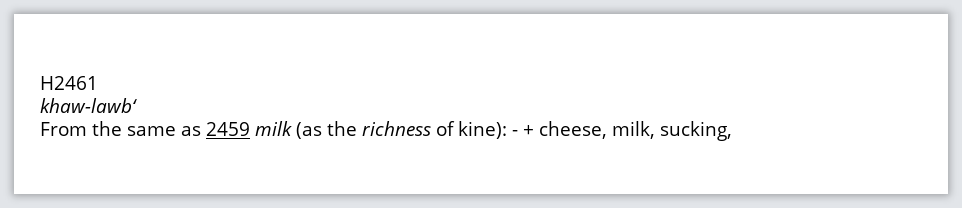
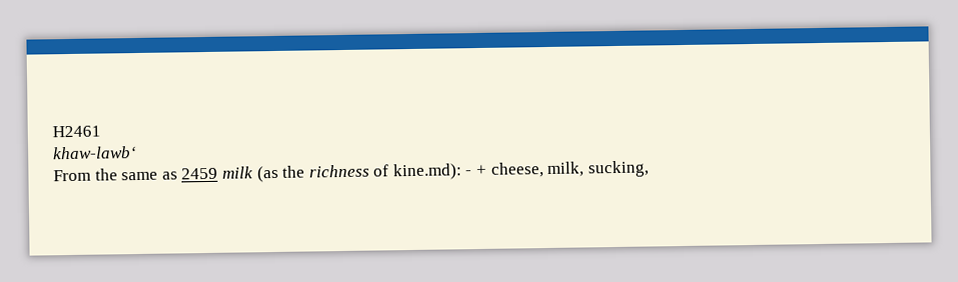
- From the same as 2459 milk (as the richness of kine): - + cheese, milk, sucking,
+ From the same as 2459 milk (as the richness of kine.md): - + cheese, milk, sucking,

